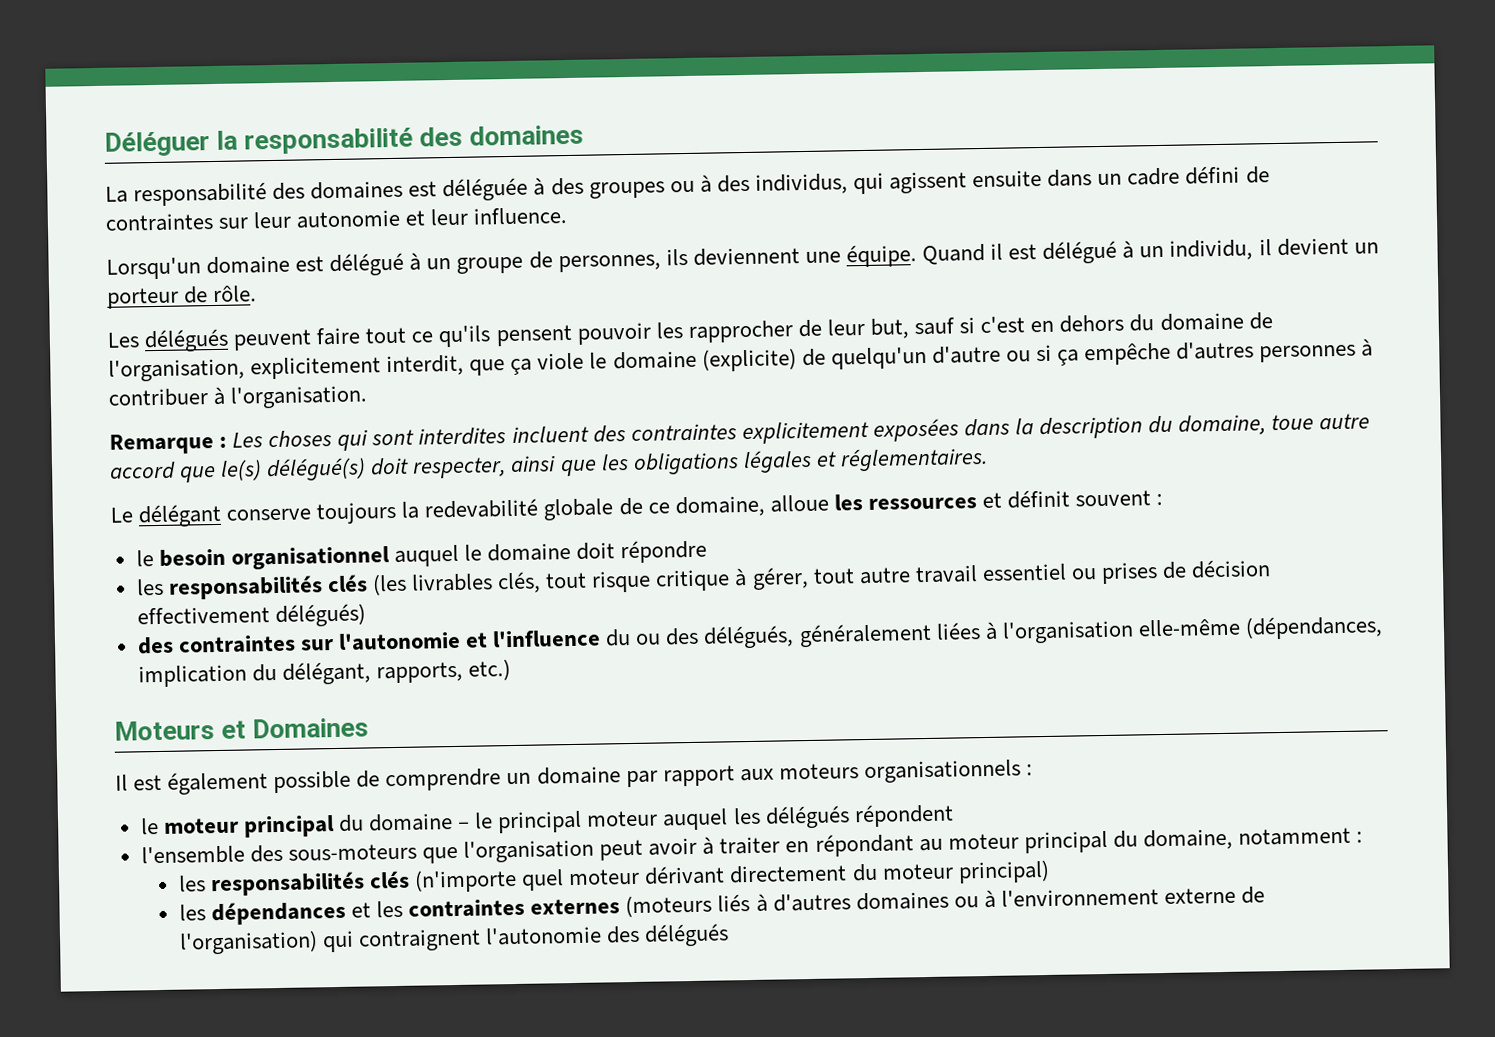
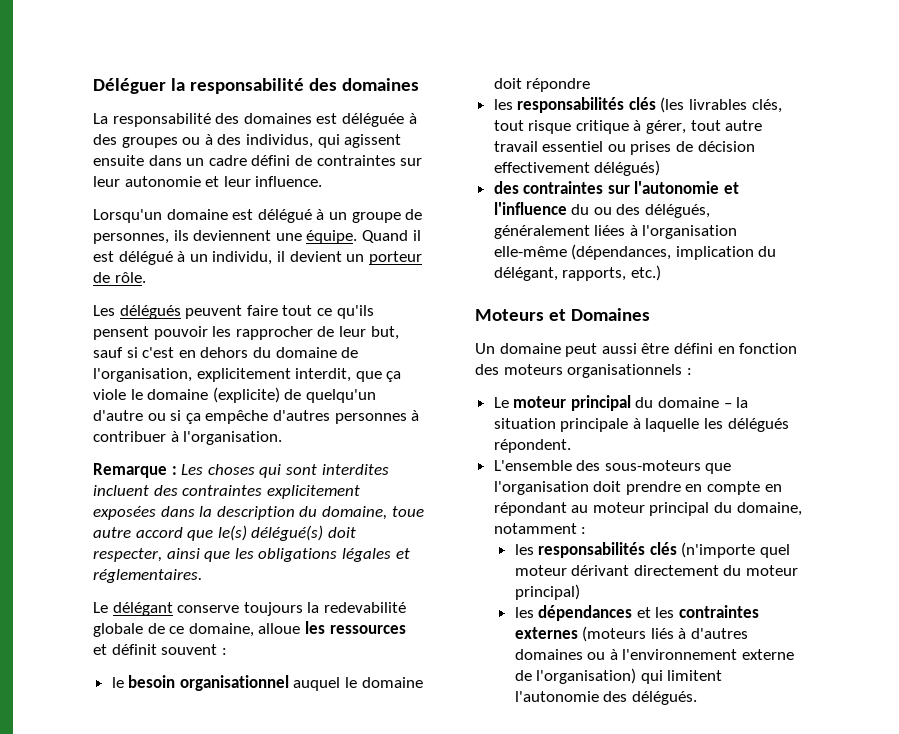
- Il est également possible de comprendre un domaine par rapport aux moteurs organisationnels :
+ Un domaine peut aussi être défini en fonction des moteurs organisationnels :
- le moteur principal du domaine – le principal moteur auquel les délégués répondent
- l'ensemble des sous-moteurs que l'organisation peut avoir à traiter en répondant au moteur principal du domaine, notamment :
+ Le moteur principal du domaine – la situation principale à laquelle les délégués répondent.
+ L'ensemble des sous-moteurs que l'organisation doit prendre en compte en répondant au moteur principal du domaine, notamment :
- les dépendances et les contraintes externes (moteurs liés à d'autres domaines ou à l'environnement externe de l'organisation) qui contraignent l'autonomie des délégués
+ les dépendances et les contraintes externes (moteurs liés à d'autres domaines ou à l'environnement externe de l'organisation) qui limitent l'autonomie des délégués.

